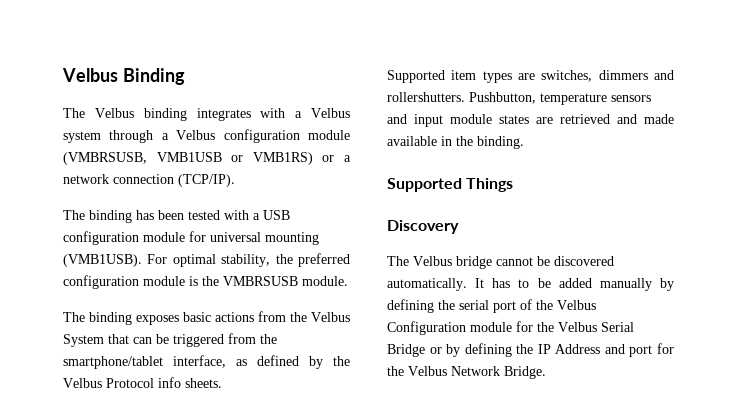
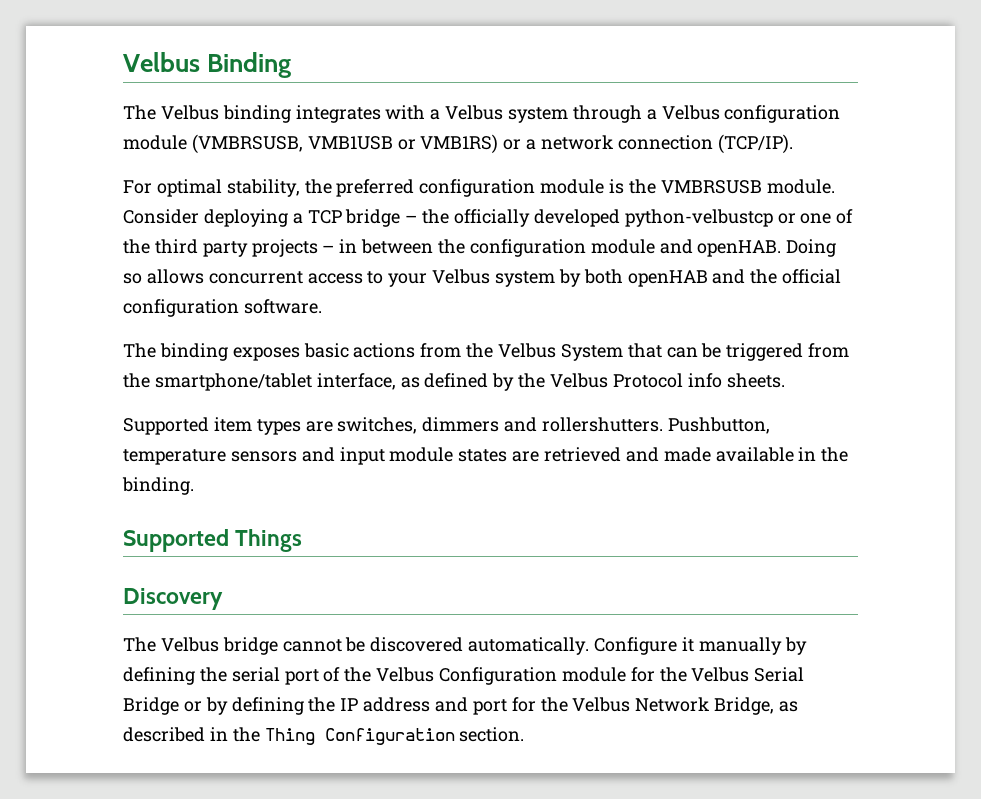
- The binding has been tested with a USB configuration module for universal mounting (VMB1USB).
+ Consider deploying a TCP bridge – the officially developed python-velbustcp or one of the third party projects – in between the configuration module and openHAB. Doing so allows concurrent access to your Velbus system by both openHAB and the official configuration software.
- It has to be added manually by defining the serial port of the Velbus Configuration module for the Velbus Serial Bridge or by defining the IP Address and port for the Velbus Network Bridge.
+ Configure it manually by defining the serial port of the Velbus Configuration module for the Velbus Serial Bridge or by defining the IP address and port for the Velbus Network Bridge, as described in the Thing Configuration section.

